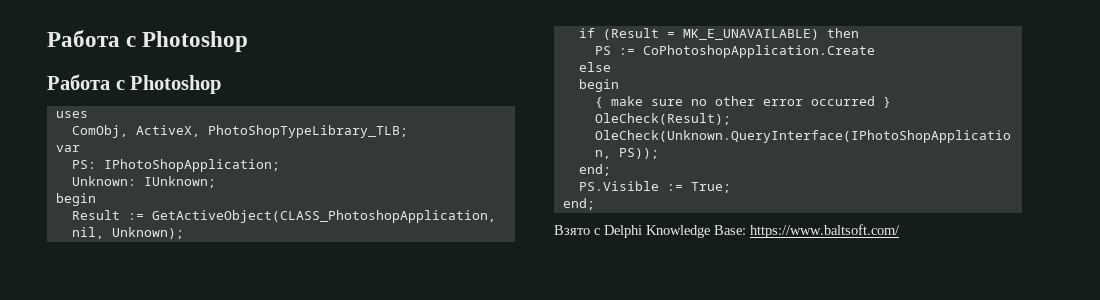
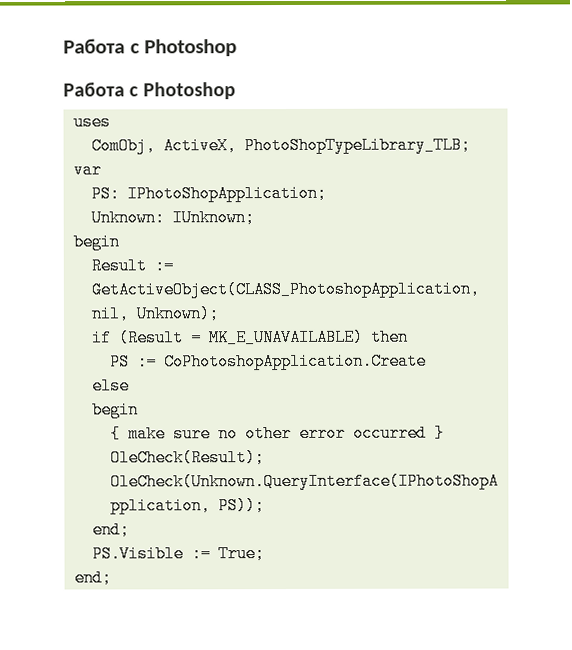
- Взято с Delphi Knowledge Base: https://www.baltsoft.com/

